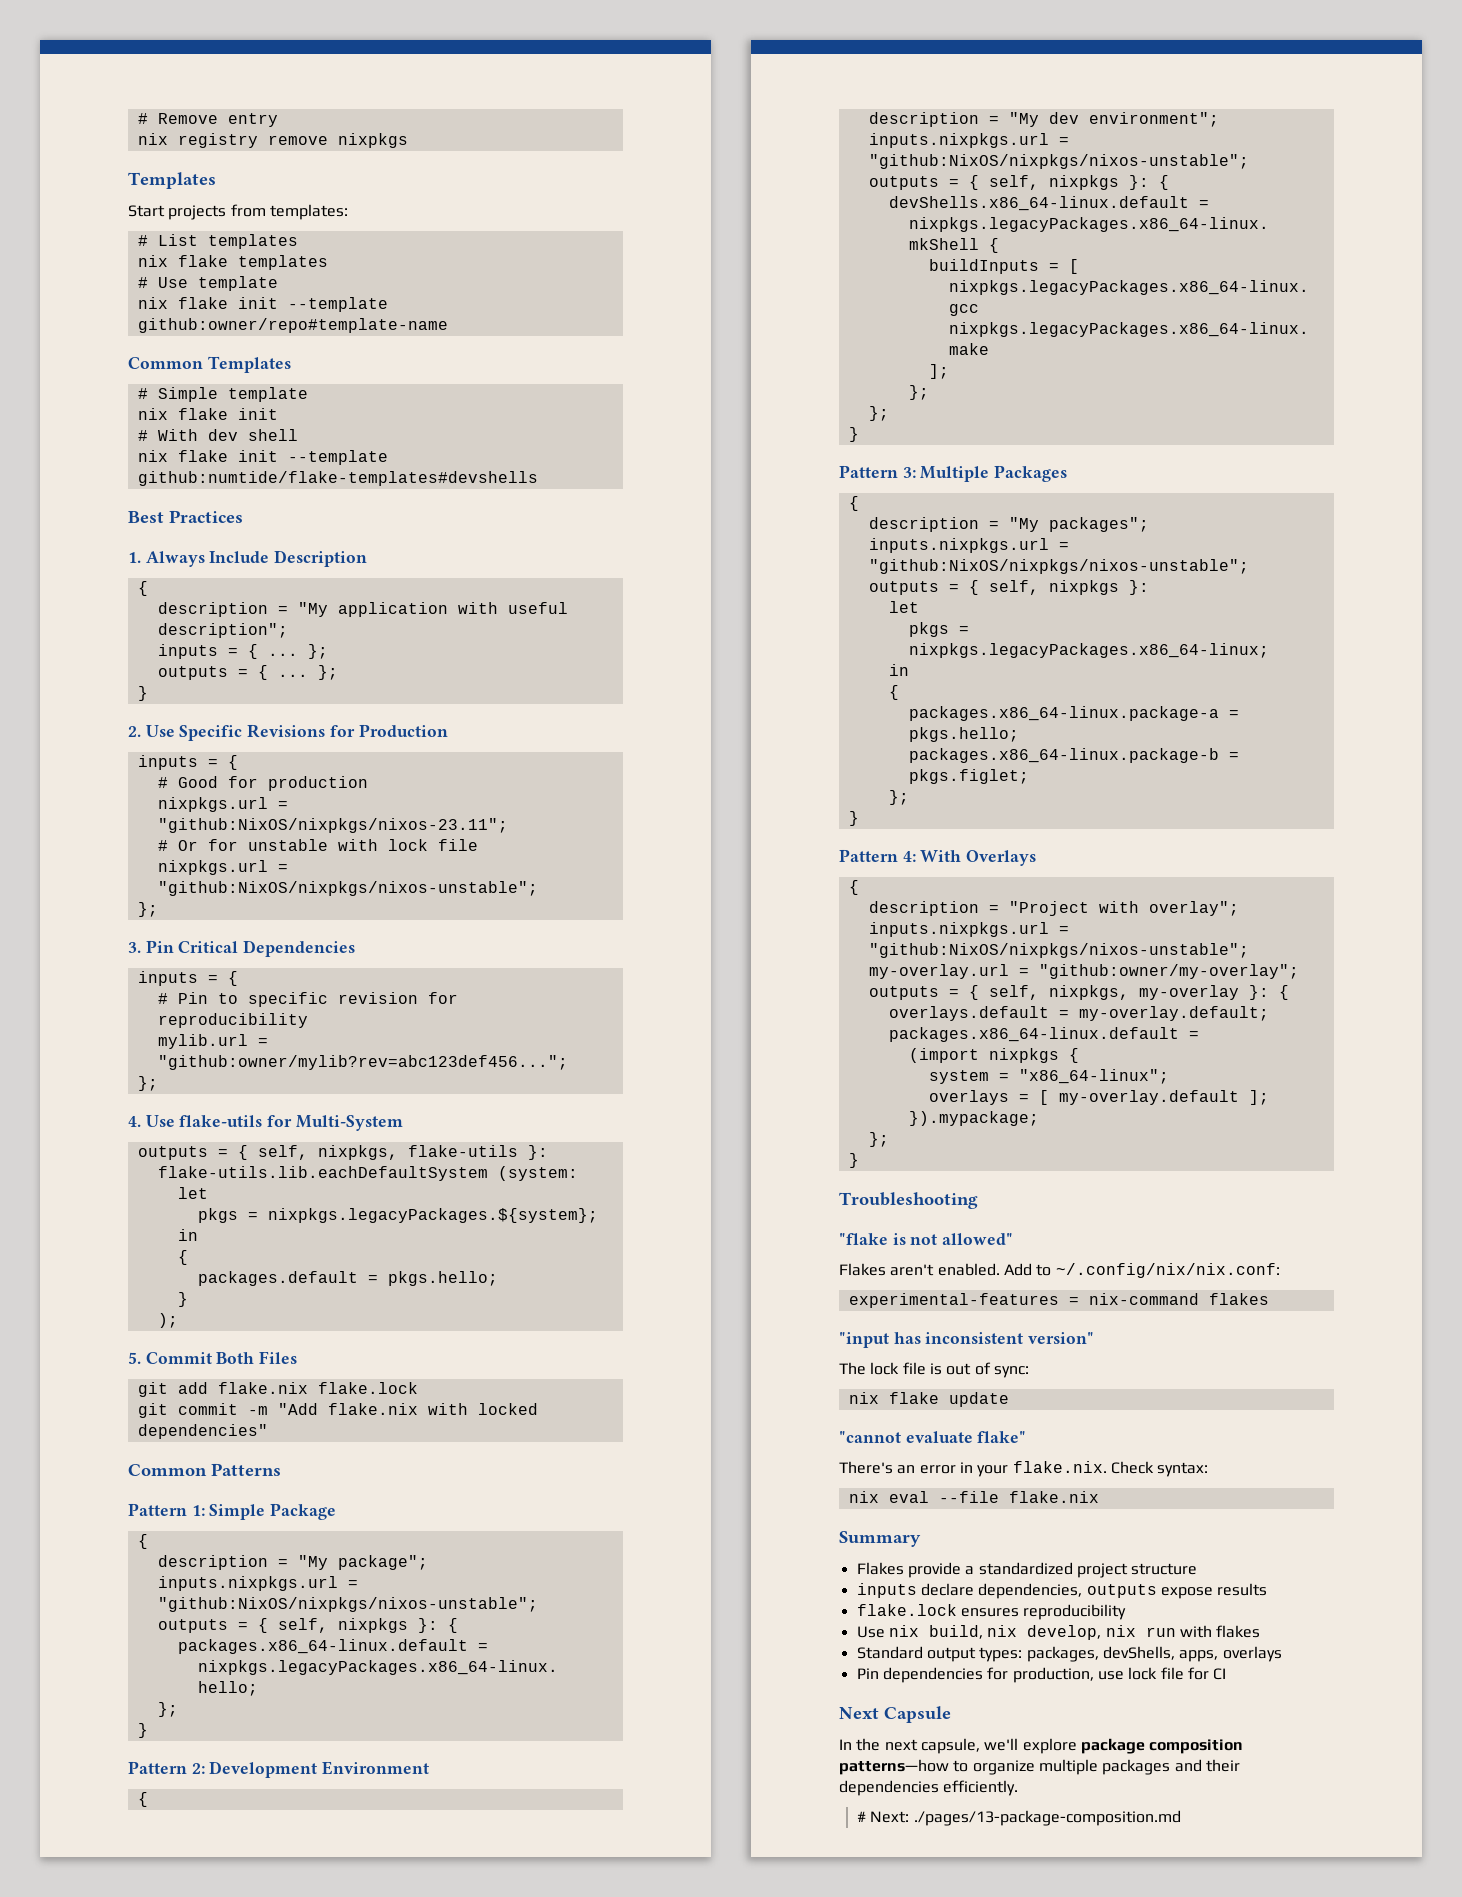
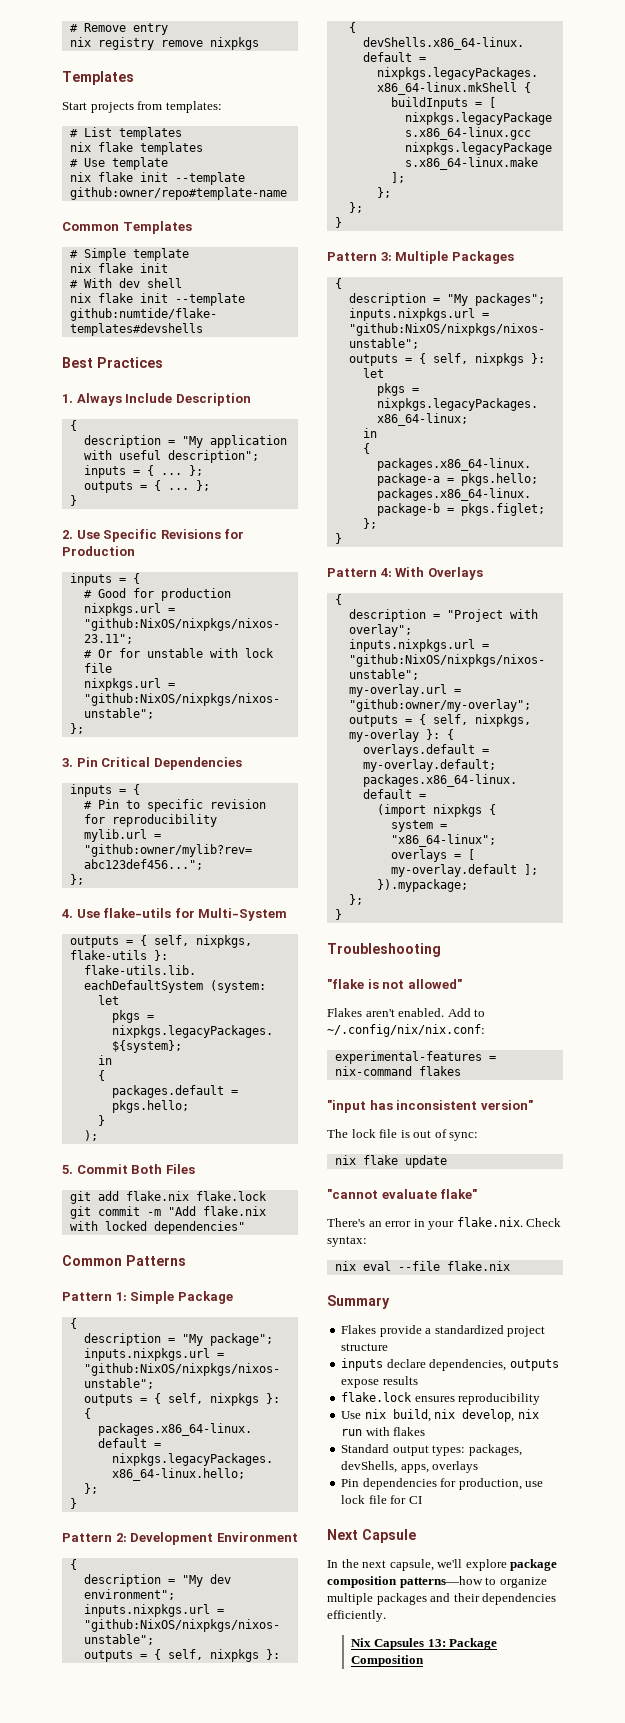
- # Next: ./pages/13-package-composition.md
+ Nix Capsules 13: Package Composition

